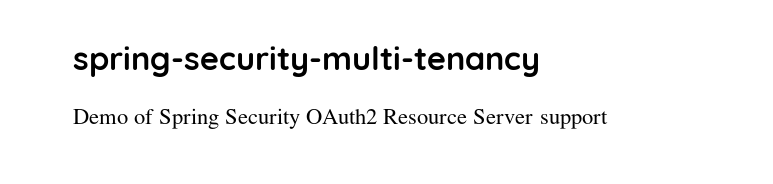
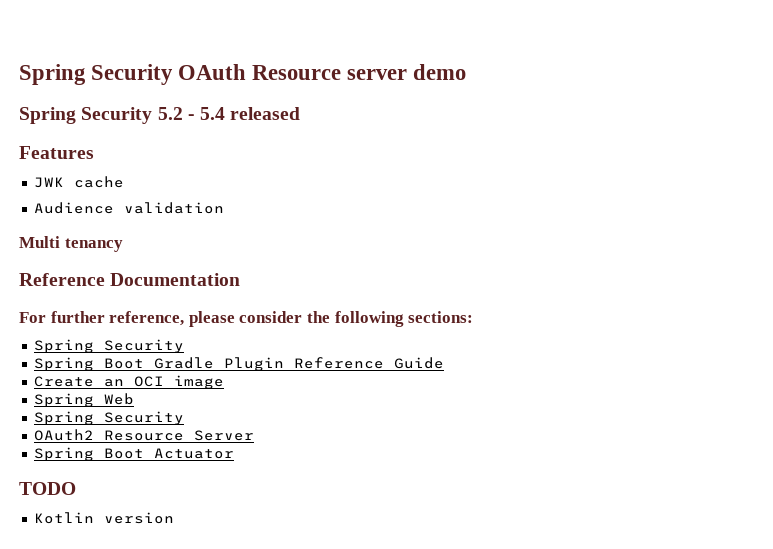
- spring-security-multi-tenancy
- Demo of Spring Security OAuth2 Resource Server support
+ Spring Security OAuth Resource server demo
+ Spring Security 5.2 - 5.4 released
+ Features
+ JWK cache
+ Audience validation
+ Multi tenancy
+ Reference Documentation
+ For further reference, please consider the following sections:
+ Spring Security
+ Spring Boot Gradle Plugin Reference Guide
+ Create an OCI image
+ Spring Web
+ Spring Security
+ OAuth2 Resource Server
+ Spring Boot Actuator
+ TODO
+ Kotlin version

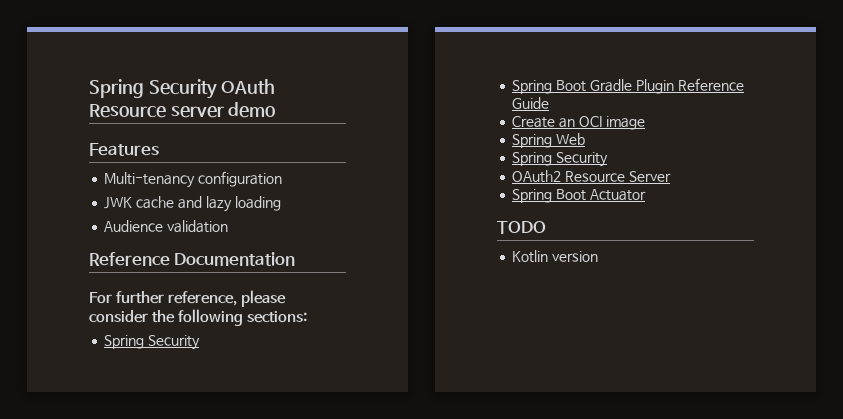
- Spring Security 5.2 - 5.4 released
  Features
+ Multi-tenancy configuration
- JWK cache
+ JWK cache and lazy loading
- Multi tenancy

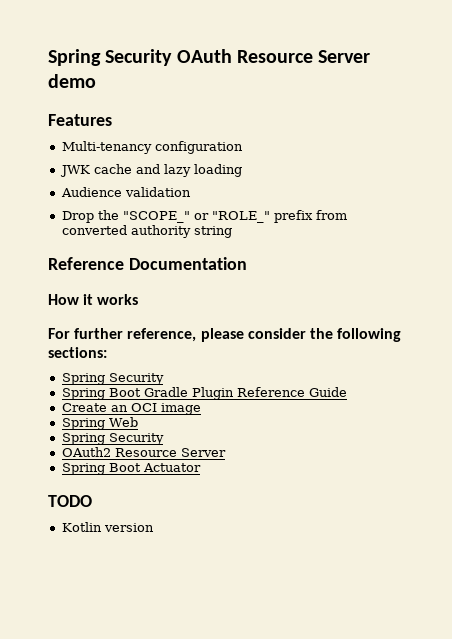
- Spring Security OAuth Resource server demo
+ Spring Security OAuth Resource Server demo
+ Drop the "SCOPE_" or "ROLE_" prefix from converted authority string
+ How it works

